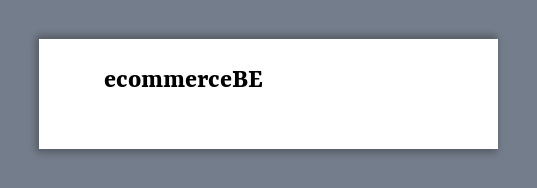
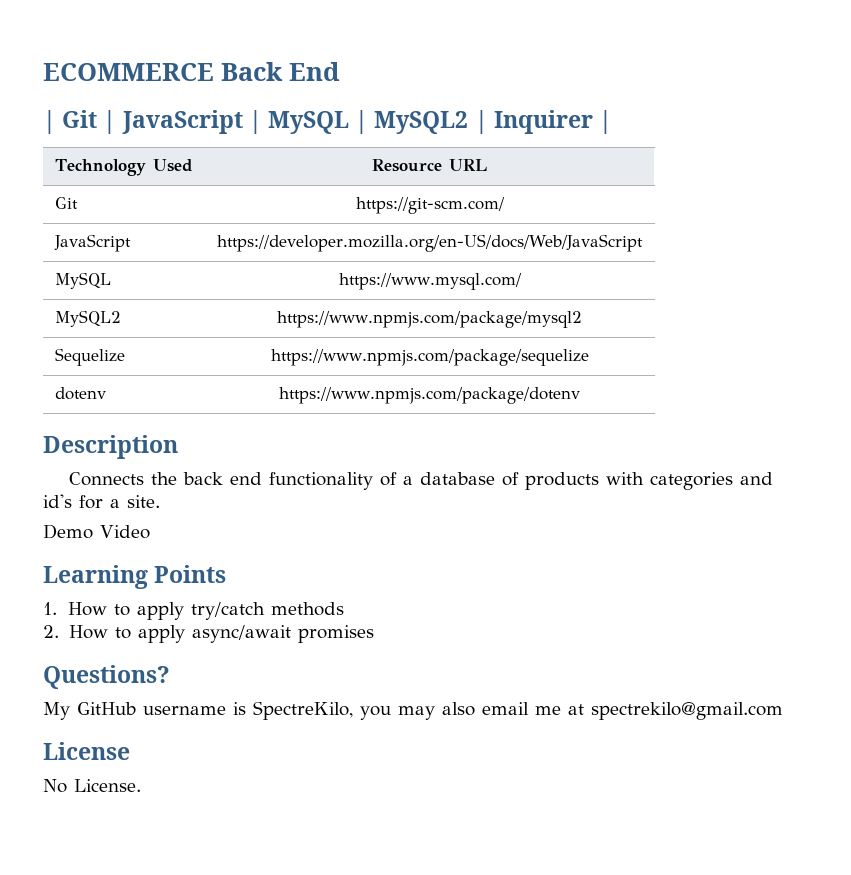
- ecommerceBE
+ ECOMMERCE Back End
+ | Git | JavaScript | MySQL | MySQL2 | Inquirer |
+ Technology Used | Resource URL
+ Git | https://git-scm.com/
+ JavaScript | https://developer.mozilla.org/en-US/docs/Web/JavaScript
+ MySQL | https://www.mysql.com/
+ MySQL2 | https://www.npmjs.com/package/mysql2
+ Sequelize | https://www.npmjs.com/package/sequelize
+ dotenv | https://www.npmjs.com/package/dotenv
+ Description
+ Connects the back end functionality of a database of products with categories and id's for a site.
+ Demo Video
+ Learning Points
+ 1. How to apply try/catch methods
+ 2. How to apply async/await promises
+ Questions?
+ My GitHub username is SpectreKilo, you may also email me at spectrekilo@gmail.com
+ License
+ No License.

